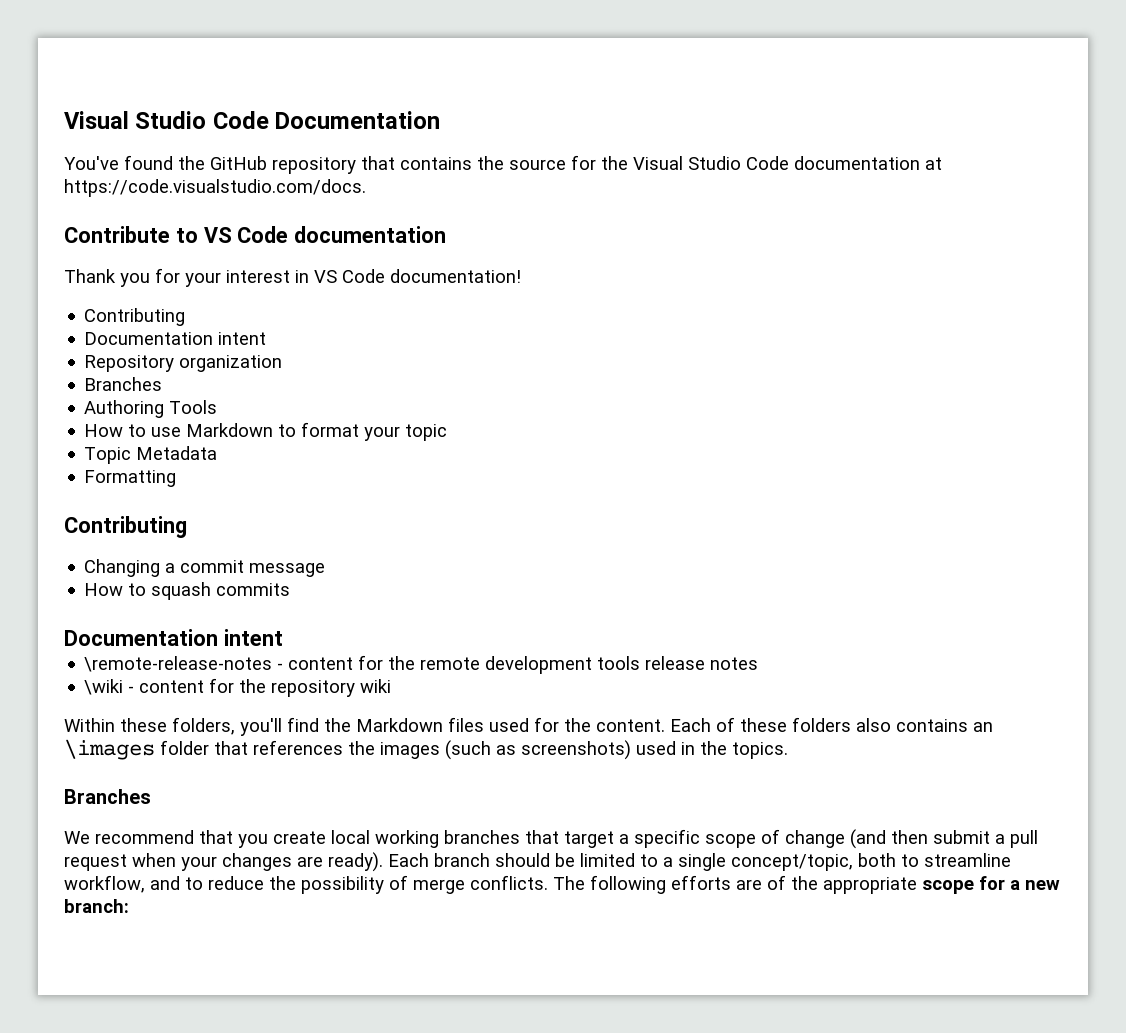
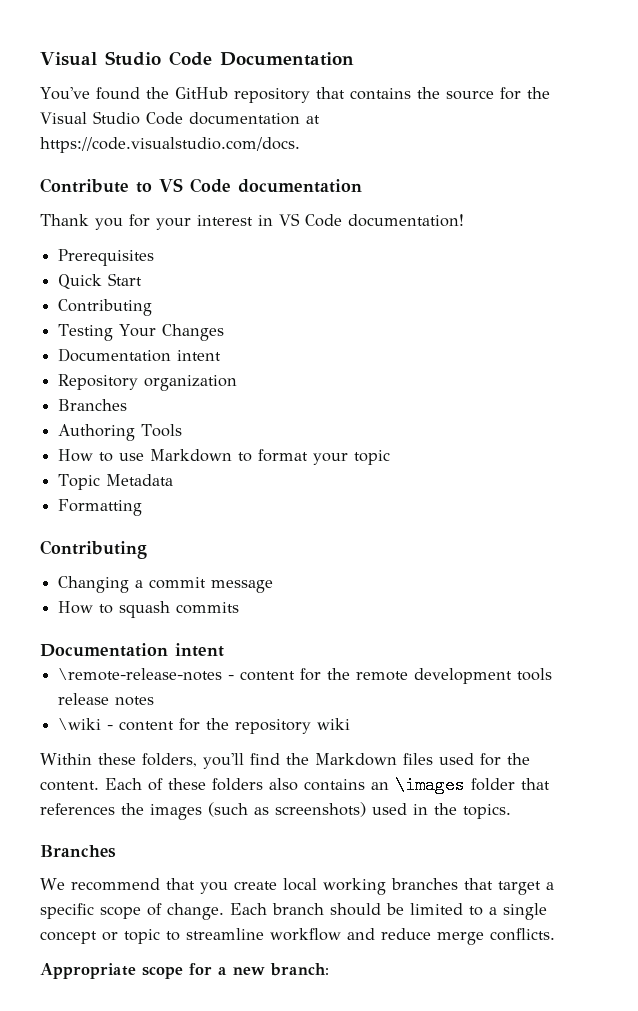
  Thank you for your interest in VS Code documentation!
+ Prerequisites
+ Quick Start
  Contributing
+ Testing Your Changes
- We recommend that you create local working branches that target a specific scope of change (and then submit a pull request when your changes are ready).
+ We recommend that you create local working branches that target a specific scope of change.
- Each branch should be limited to a single concept/topic, both to streamline workflow, and to reduce the possibility of merge conflicts. The following efforts are of the appropriate scope for a new branch:
+ Each branch should be limited to a single concept or topic to streamline workflow and reduce merge conflicts.
+ Appropriate scope for a new branch:

